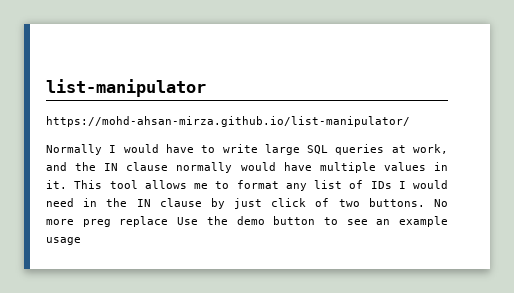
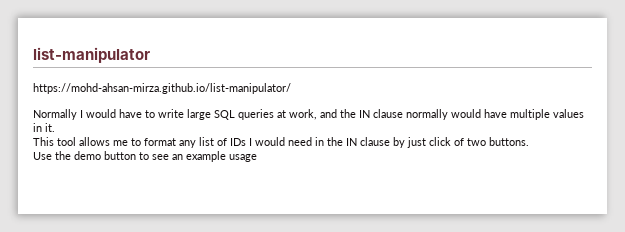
- Normally I would have to write large SQL queries at work, and the IN clause normally would have multiple values in it. This tool allows me to format any list of IDs I would need in the IN clause by just click of two buttons. No more preg replace Use the demo button to see an example usage
+ Normally I would have to write large SQL queries at work, and the IN clause normally would have multiple values in it.
+ This tool allows me to format any list of IDs I would need in the IN clause by just click of two buttons.
+ Use the demo button to see an example usage

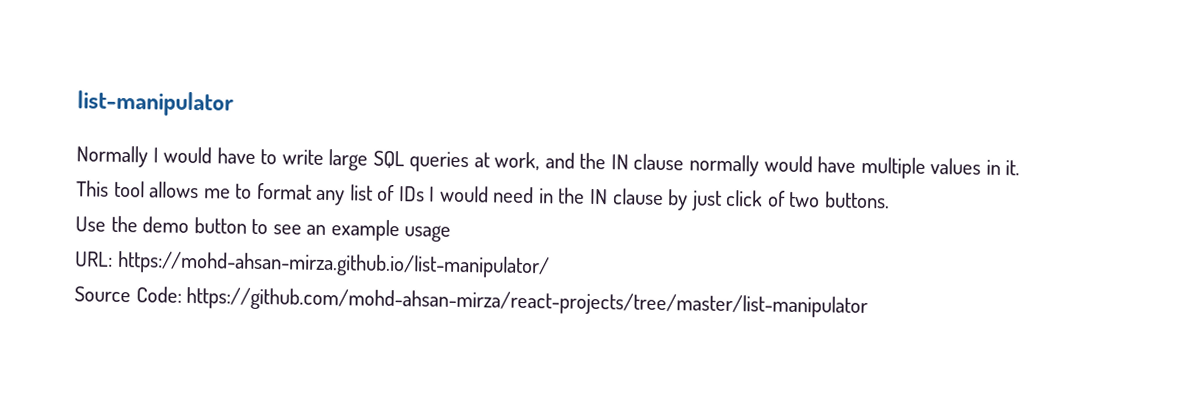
- https://mohd-ahsan-mirza.github.io/list-manipulator/
+ URL: https://mohd-ahsan-mirza.github.io/list-manipulator/
+ Source Code: https://github.com/mohd-ahsan-mirza/react-projects/tree/master/list-manipulator

